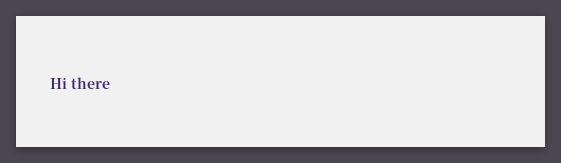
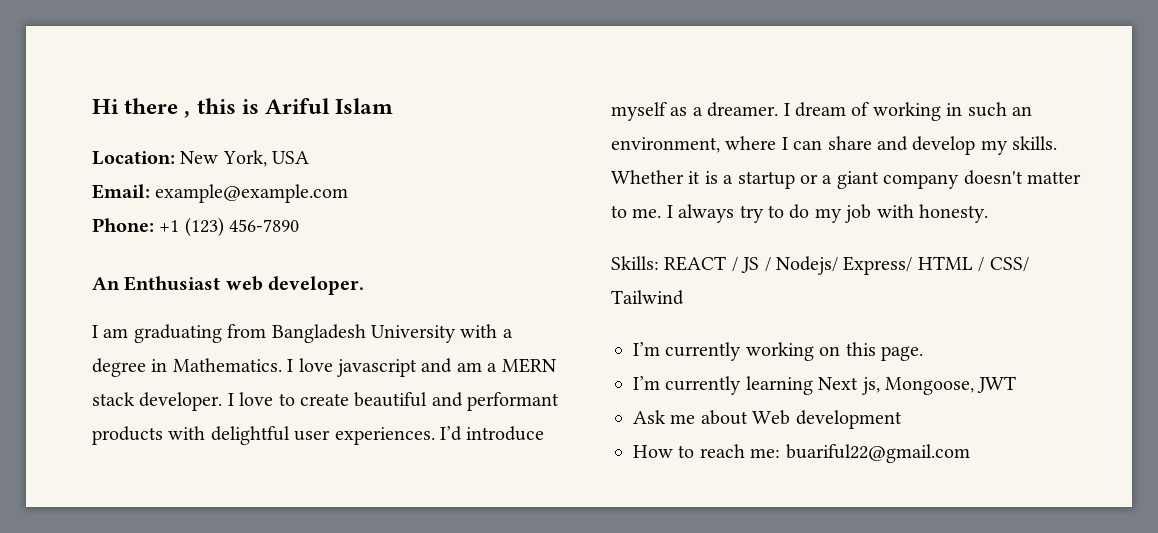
- Hi there
+ Hi there , this is Ariful Islam
+ Location: New York, USA
+ Email: example@example.com
+ Phone: +1 (123) 456-7890
+ An Enthusiast web developer.
+ I am graduating from Bangladesh University with a degree in Mathematics. I love javascript and am a MERN stack developer. I love to create beautiful and performant products with delightful user experiences. I’d introduce myself as a dreamer. I dream of working in such an environment, where I can share and develop my skills. Whether it is a startup or a giant company doesn't matter to me. I always try to do my job with honesty.
+ Skills: REACT / JS / Nodejs/ Express/ HTML / CSS/ Tailwind
+ I’m currently working on this page.
+ I’m currently learning Next js, Mongoose, JWT
+ Ask me about Web development
+ How to reach me: buariful22@gmail.com

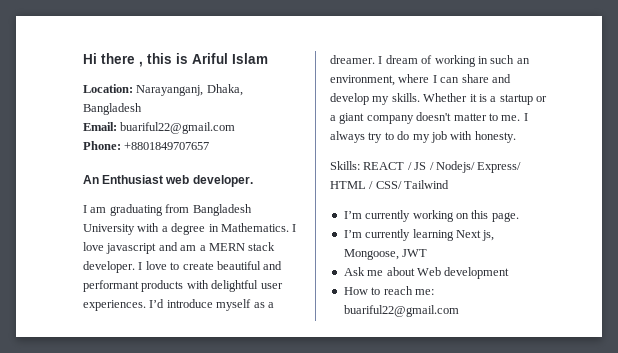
- Location: New York, USA
+ Location: Narayanganj, Dhaka, Bangladesh
- Email: example@example.com
+ Email: buariful22@gmail.com
- Phone: +1 (123) 456-7890
+ Phone: +8801849707657

